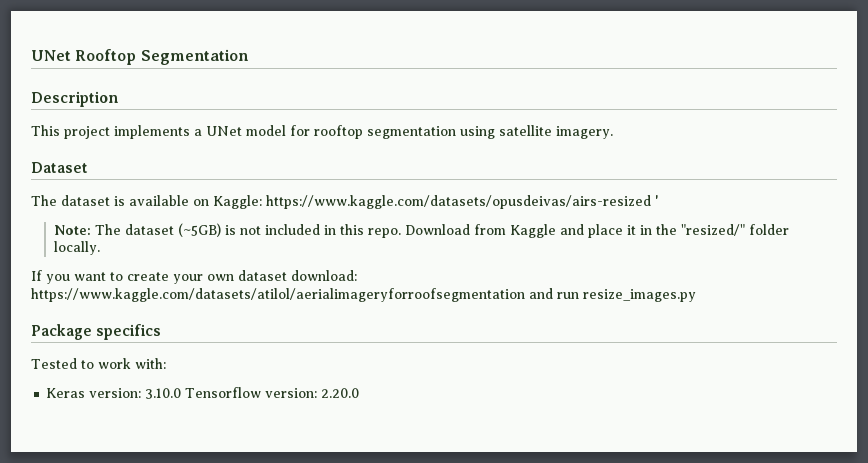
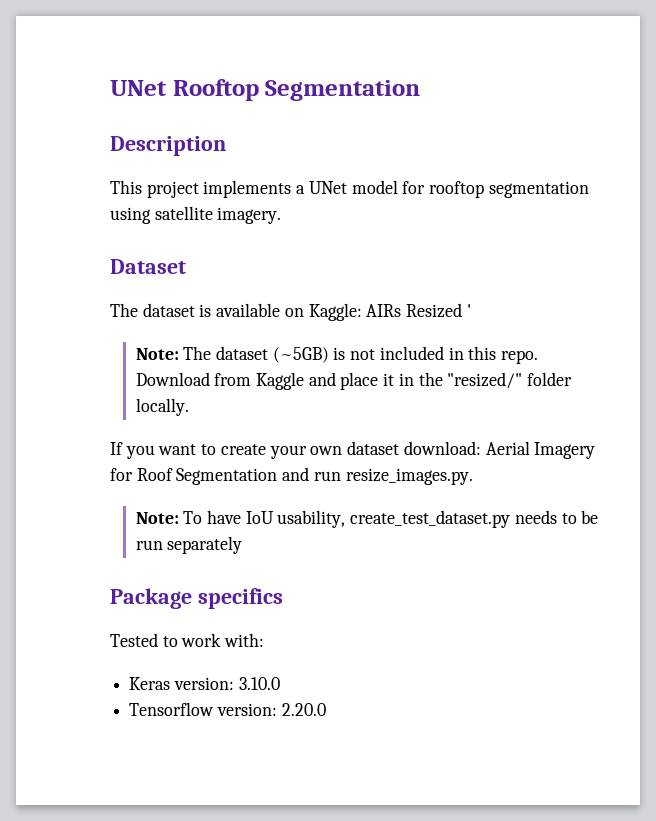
- The dataset is available on Kaggle: https://www.kaggle.com/datasets/opusdeivas/airs-resized '
+ The dataset is available on Kaggle: AIRs Resized '
- If you want to create your own dataset download: https://www.kaggle.com/datasets/atilol/aerialimageryforroofsegmentation and run resize_images.py
+ If you want to create your own dataset download: Aerial Imagery for Roof Segmentation and run resize_images.py.
+ Note: To have IoU usability, create_test_dataset.py needs to be run separately
- Keras version: 3.10.0 Tensorflow version: 2.20.0
+ Keras version: 3.10.0
+ Tensorflow version: 2.20.0

